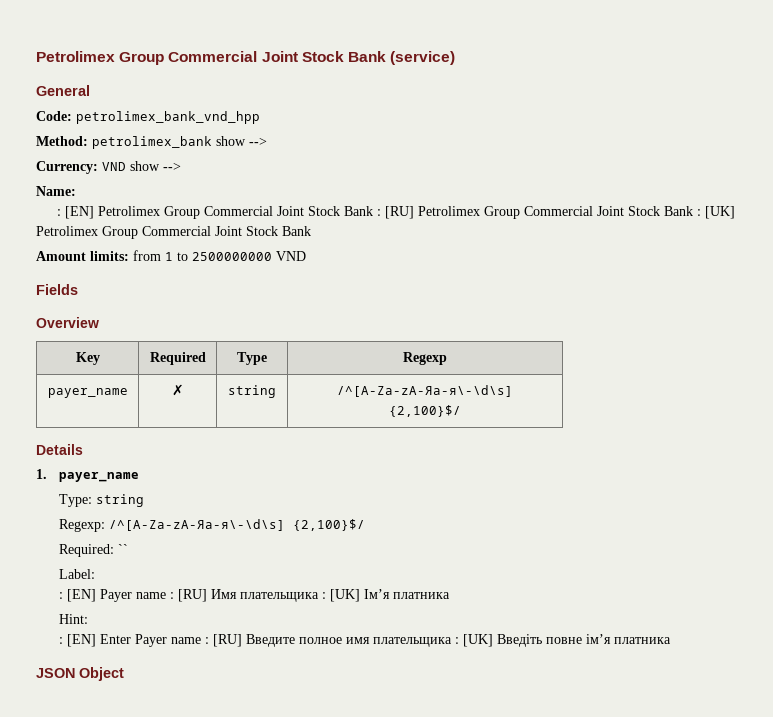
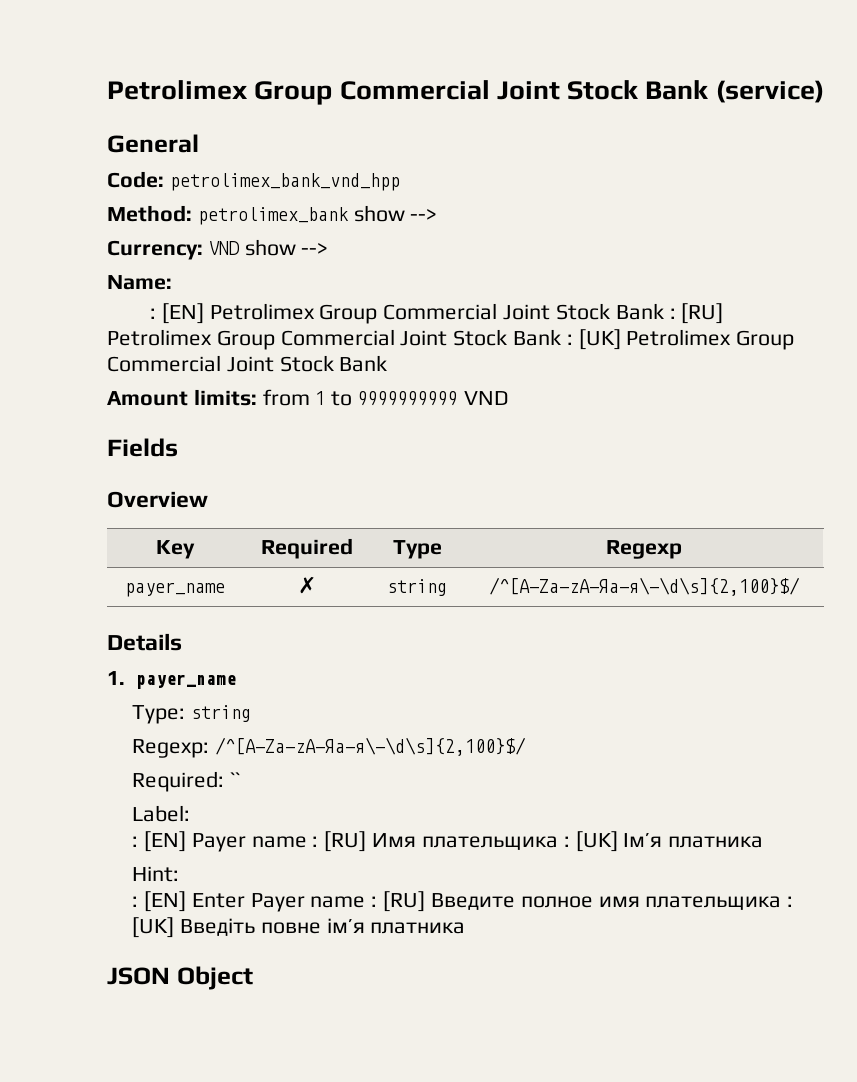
- Amount limits: from 1 to 2500000000 VND
+ Amount limits: from 1 to 9999999999 VND
- payer_name | ✗ | string | /^[A-Za-zА-Яа-я\-\d\s] {2,100}$/
+ payer_name | ✗ | string | /^[A-Za-zА-Яа-я\-\d\s]{2,100}$/
- Regexp: /^[A-Za-zА-Яа-я\-\d\s] {2,100}$/
+ Regexp: /^[A-Za-zА-Яа-я\-\d\s]{2,100}$/

